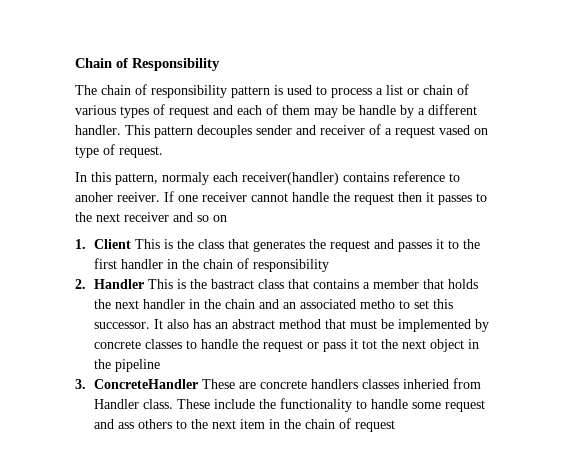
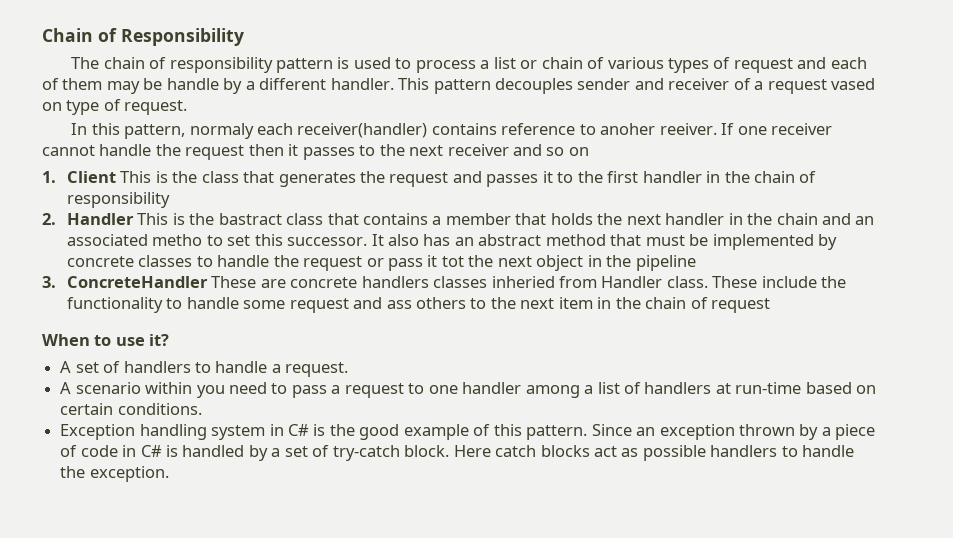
+ When to use it?
+ A set of handlers to handle a request.
+ A scenario within you need to pass a request to one handler among a list of handlers at run-time based on certain conditions.
+ Exception handling system in C# is the good example of this pattern. Since an exception thrown by a piece of code in C# is handled by a set of try-catch block. Here catch blocks act as possible handlers to handle the exception.

